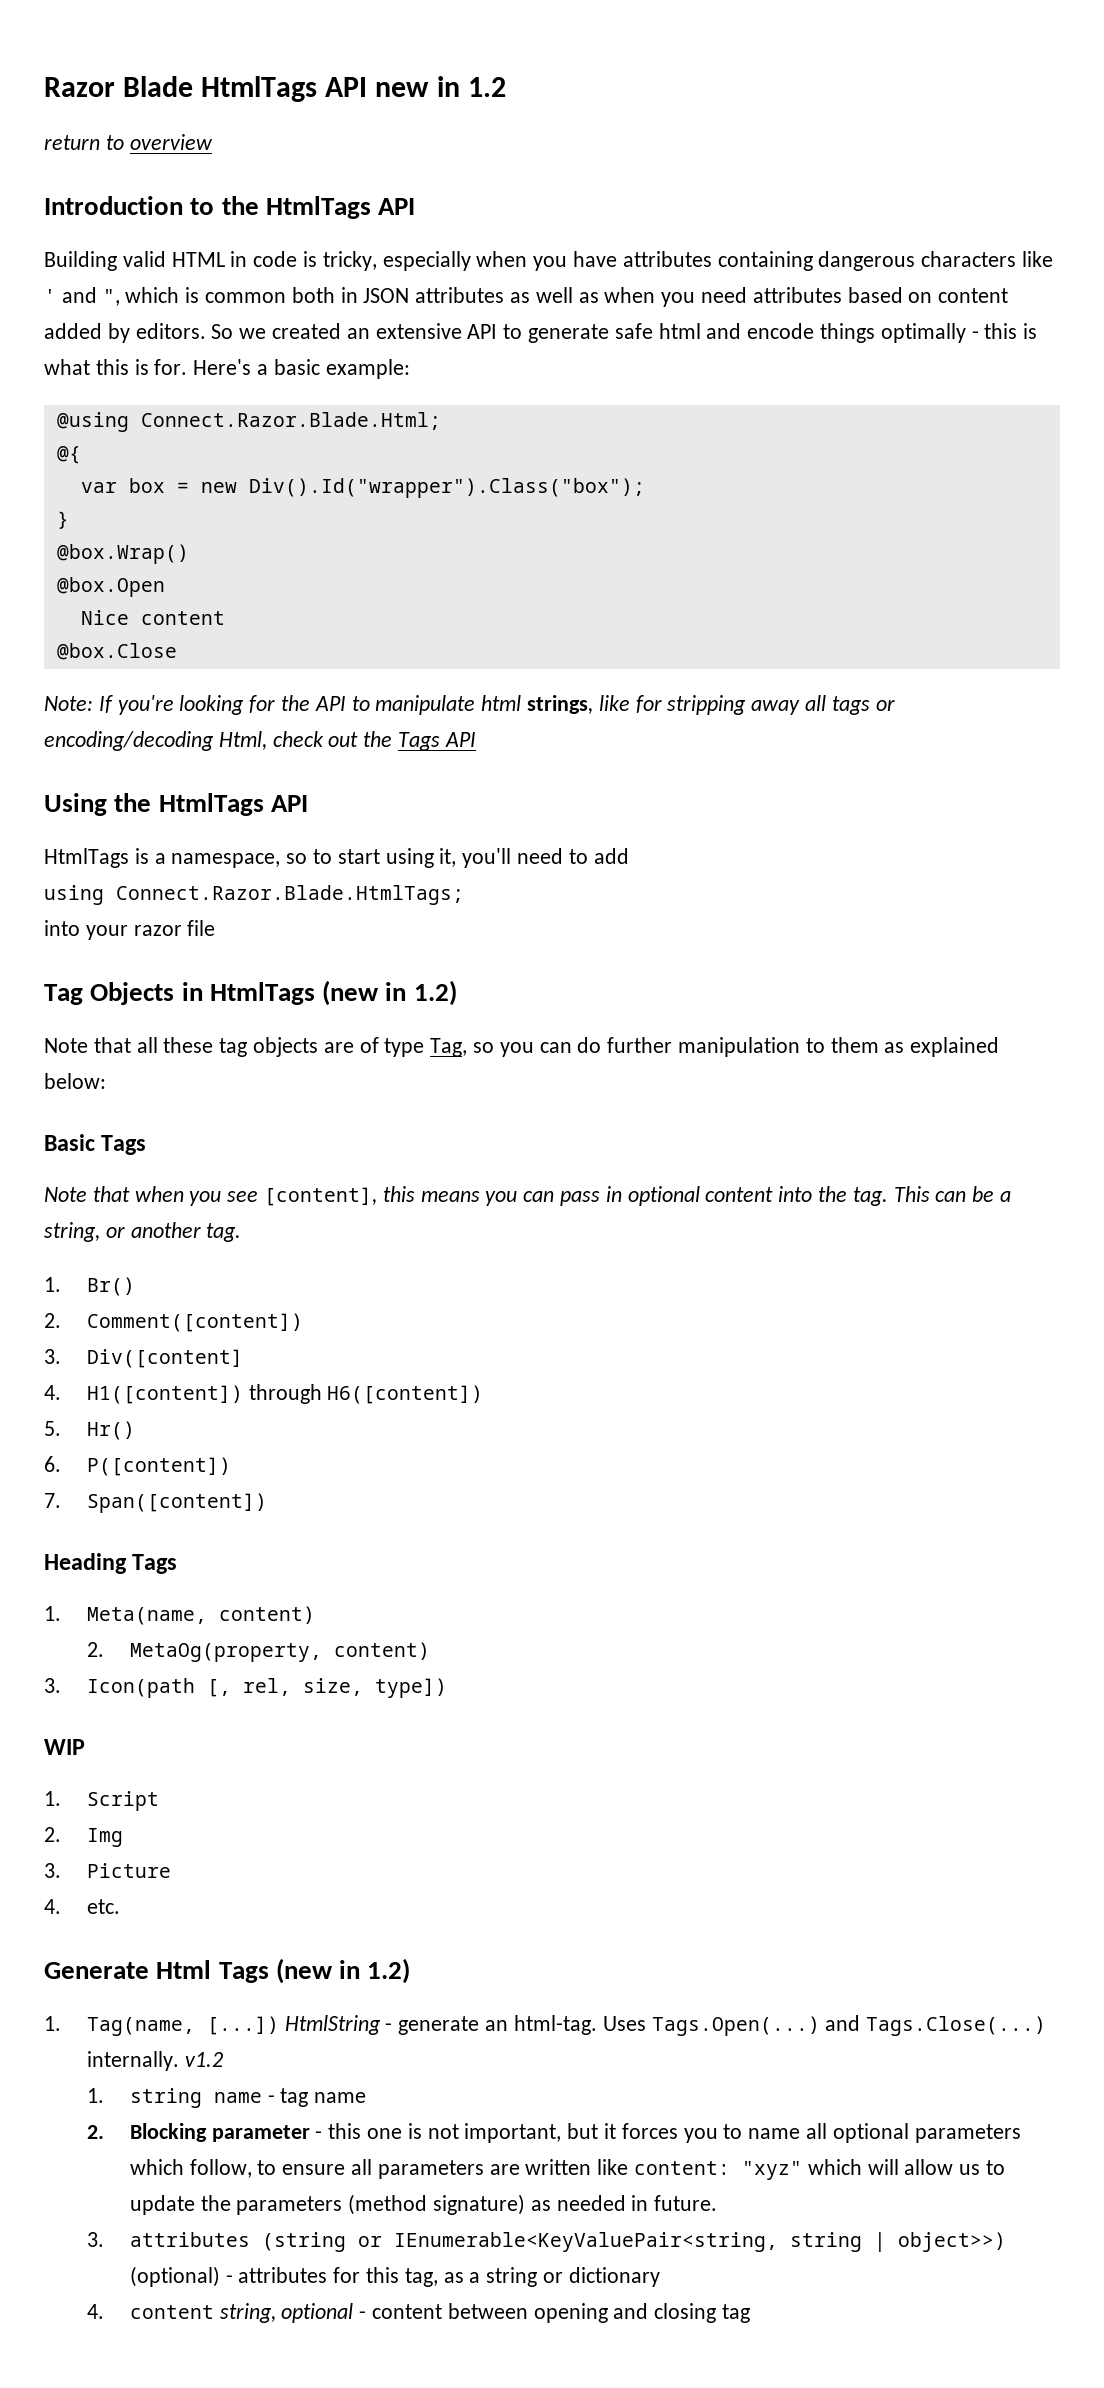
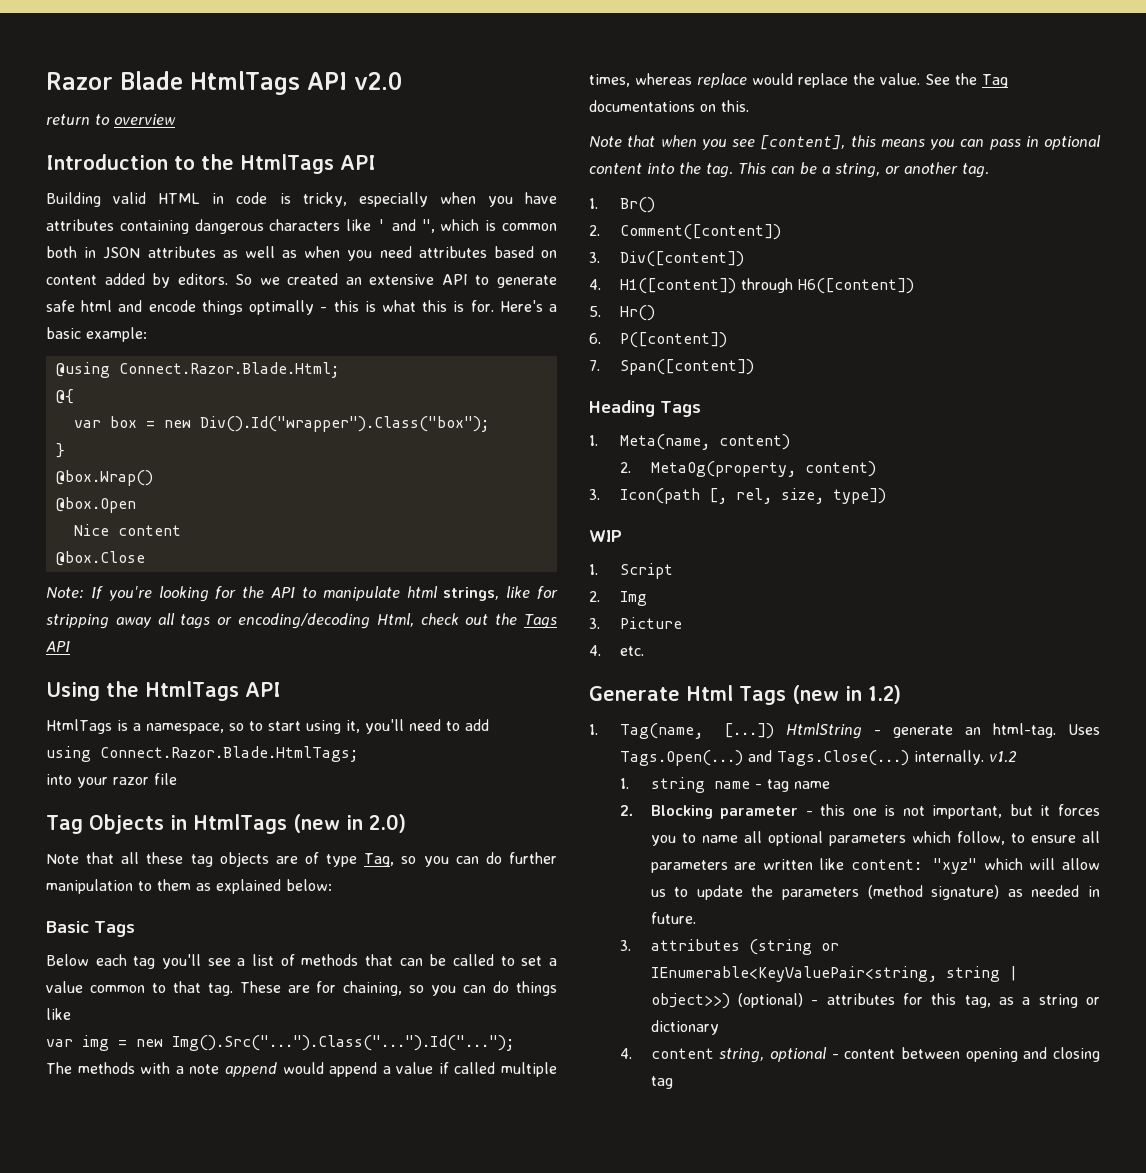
- Razor Blade HtmlTags API new in 1.2
+ Razor Blade HtmlTags API v2.0
- Tag Objects in HtmlTags (new in 1.2)
+ Tag Objects in HtmlTags (new in 2.0)
+ Below each tag you'll see a list of methods that can be called to set a value common to that tag. These are for chaining, so you can do things like
+ var img = new Img().Src("...").Class("...").Id("...");
+ The methods with a note append would append a value if called multiple times, whereas replace would replace the value. See the Tag documentations on this.
- 3. Div([content]
+ 3. Div([content])

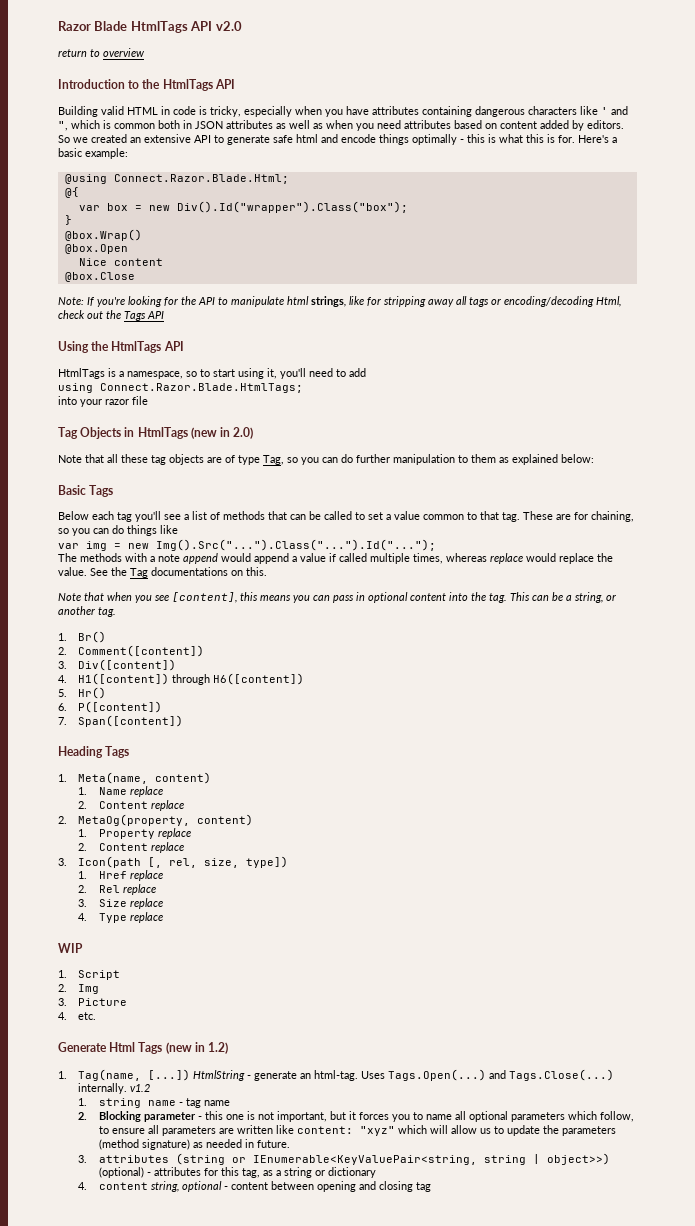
+ 1. Name replace
+ 2. Content replace
  2. MetaOg(property, content)
+ 1. Property replace
+ 2. Content replace
+ 1. Href replace
+ 2. Rel replace
+ 3. Size replace
+ 4. Type replace

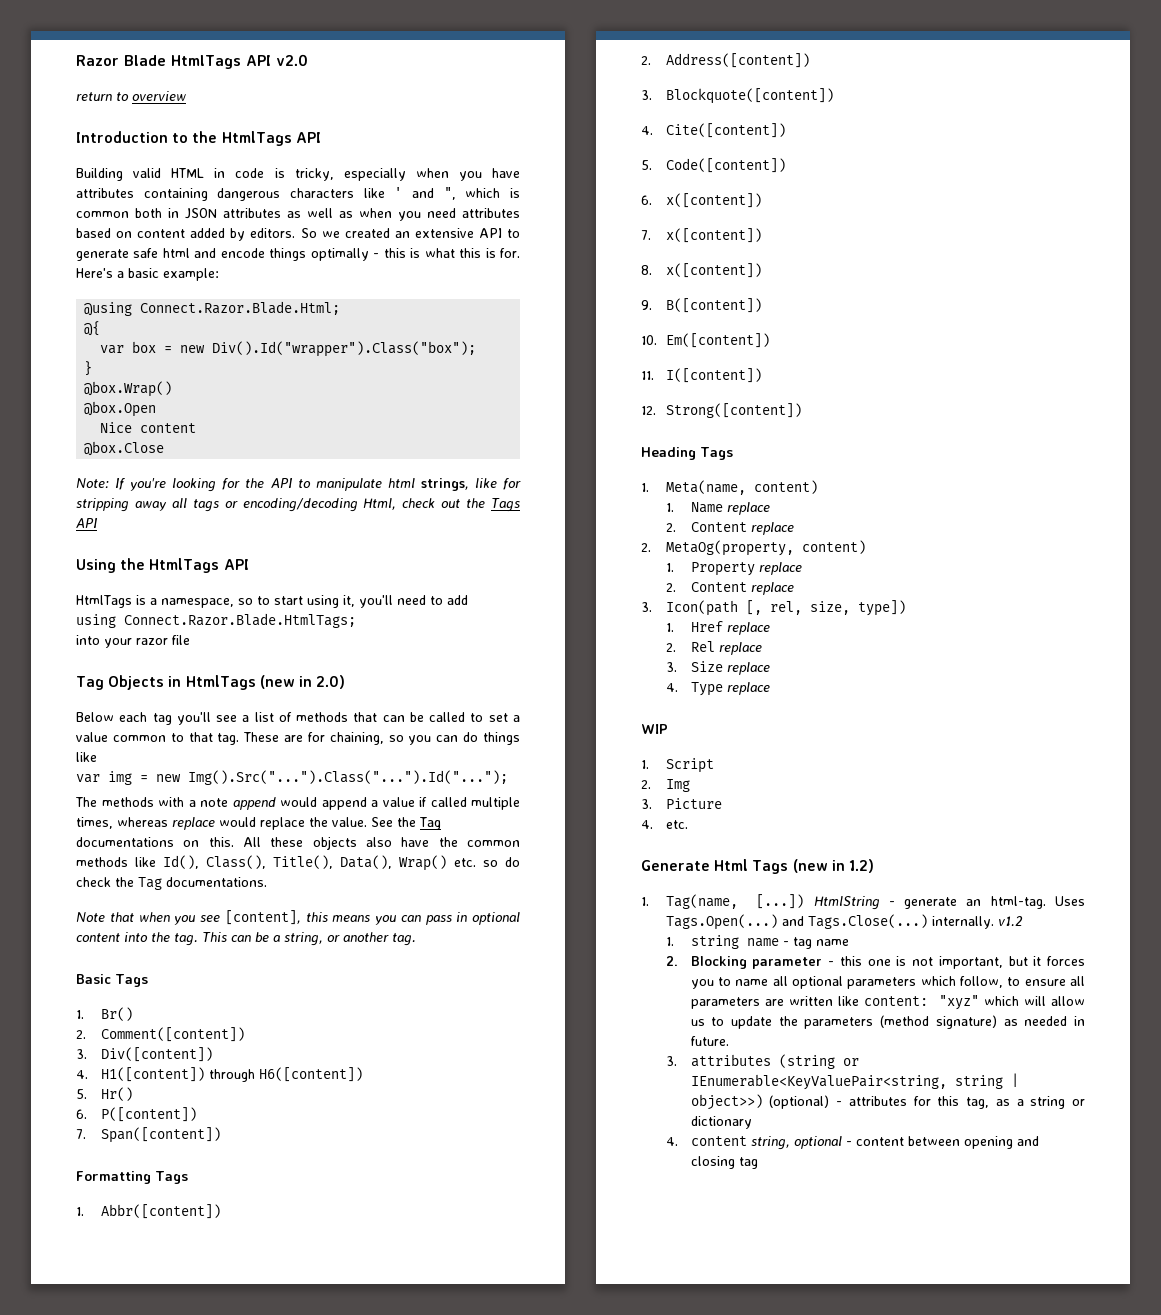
- Note that all these tag objects are of type Tag, so you can do further manipulation to them as explained below:
- Basic Tags
+ All these objects also have the common methods like Id(), Class(), Title(), Data(), Wrap() etc. so do check the Tag documentations.
+ Basic Tags
+ Formatting Tags
+ 1. Abbr([content])
+ 2. Address([content])
+ 3. Blockquote([content])
+ 4. Cite([content])
+ 5. Code([content])
+ 6. x([content])
+ 7. x([content])
+ 8. x([content])
+ 9. B([content])
+ 10. Em([content])
+ 11. I([content])
+ 12. Strong([content])

